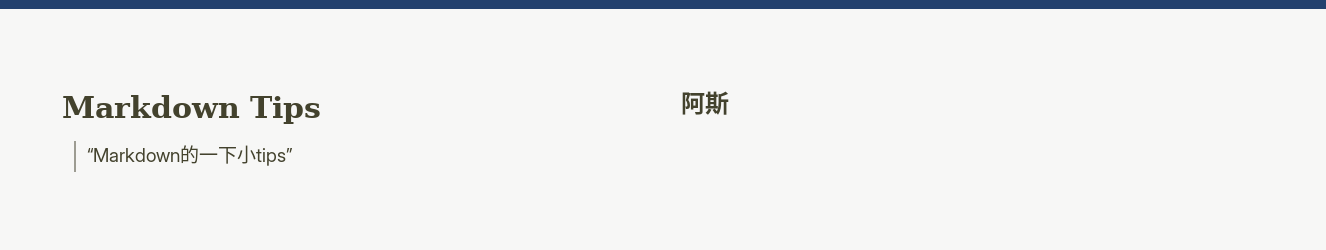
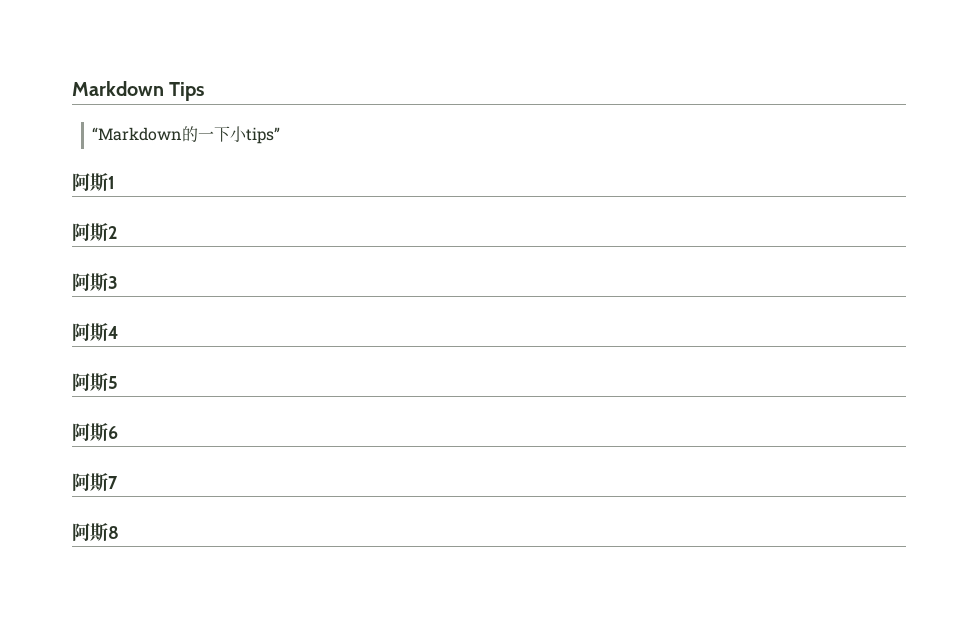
- 阿斯
+ 阿斯1
+ 阿斯2
+ 阿斯3
+ 阿斯4
+ 阿斯5
+ 阿斯6
+ 阿斯7
+ 阿斯8

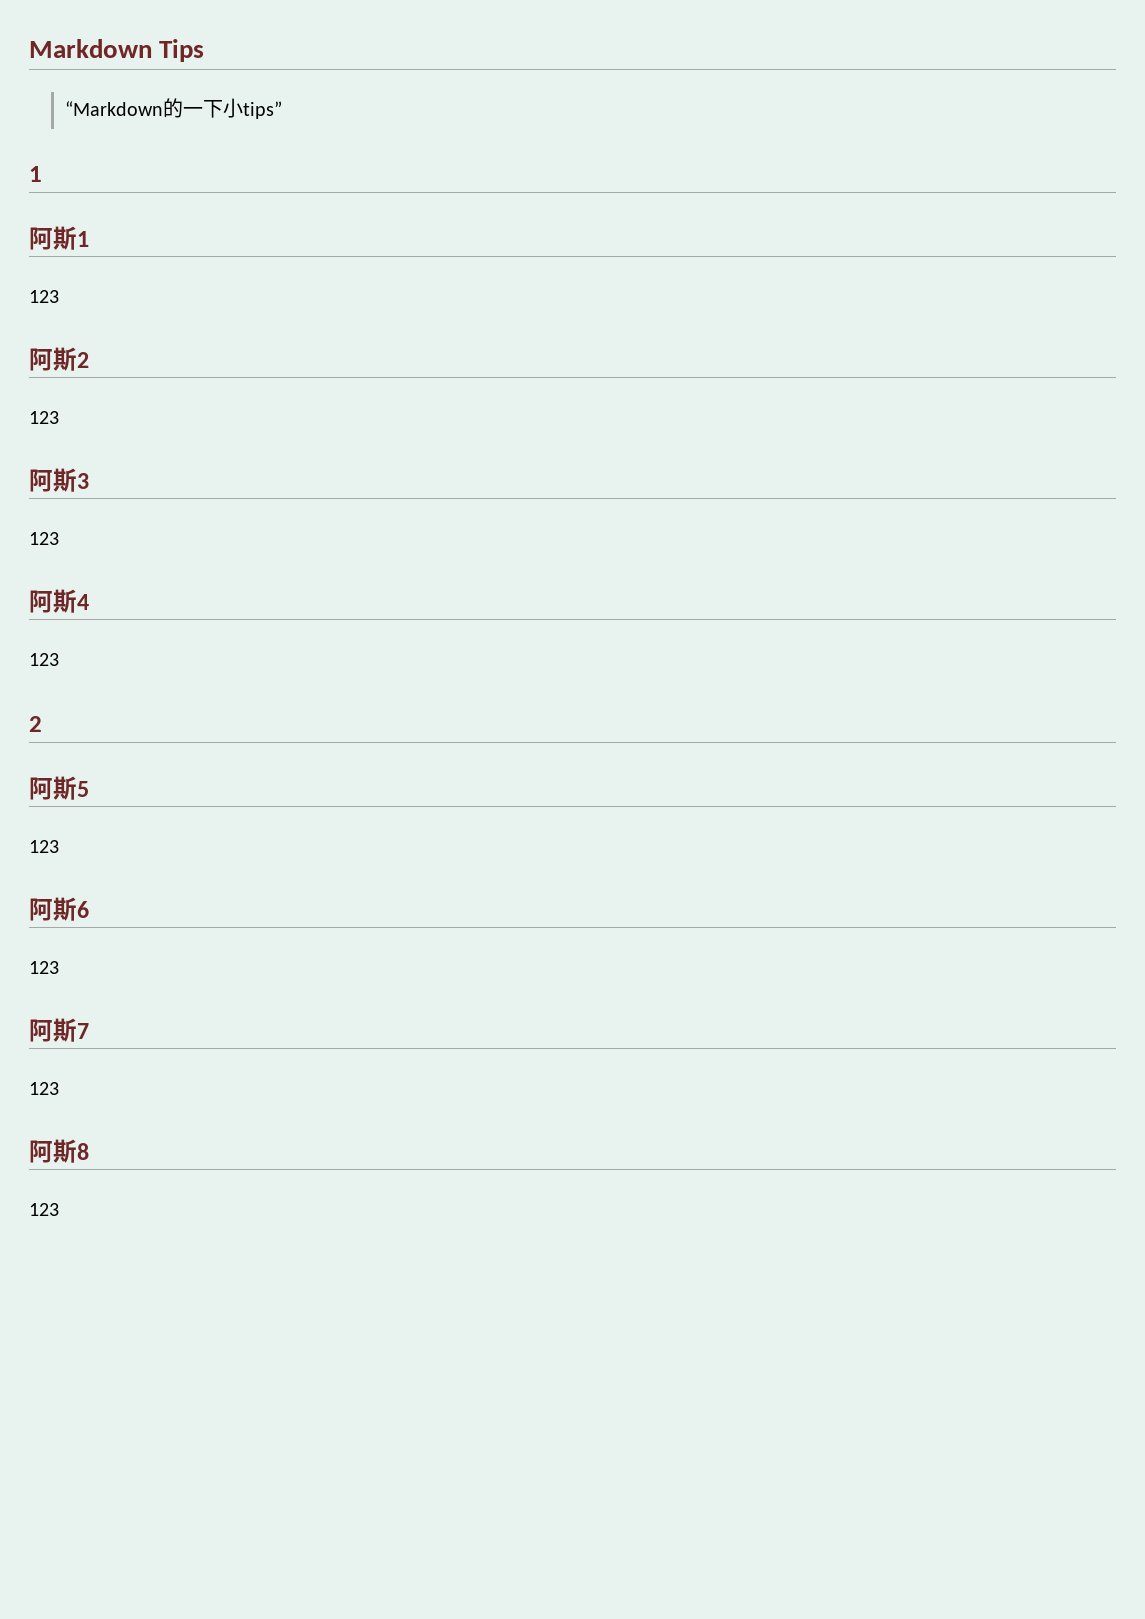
  “Markdown的一下小tips”
+ 1
  阿斯1
+ 123
  阿斯2
+ 123
  阿斯3
+ 123
  阿斯4
+ 123
+ 2
  阿斯5
+ 123
  阿斯6
+ 123
  阿斯7
+ 123
  阿斯8
+ 123

